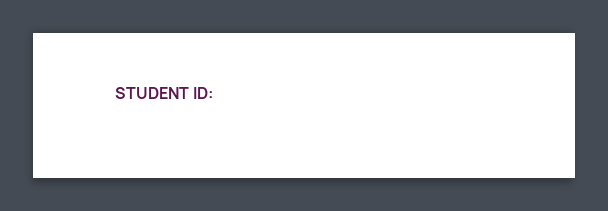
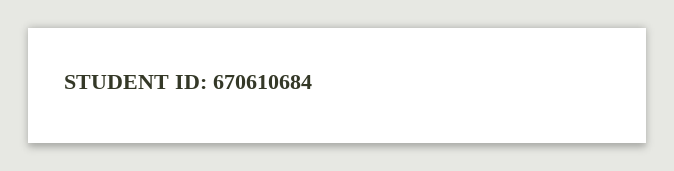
- STUDENT ID:
+ STUDENT ID: 670610684

